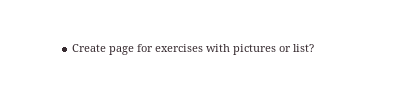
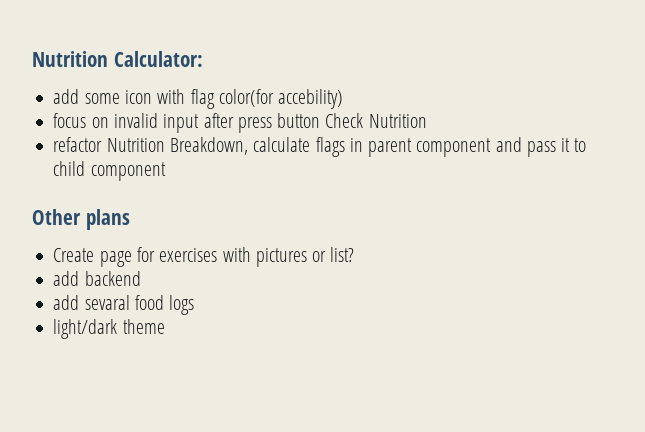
+ Nutrition Calculator:
+ add some icon with flag color(for accebility)
+ focus on invalid input after press button Check Nutrition
+ refactor Nutrition Breakdown, calculate flags in parent component and pass it to child component
+ Other plans
+ add backend
+ add sevaral food logs
+ light/dark theme

